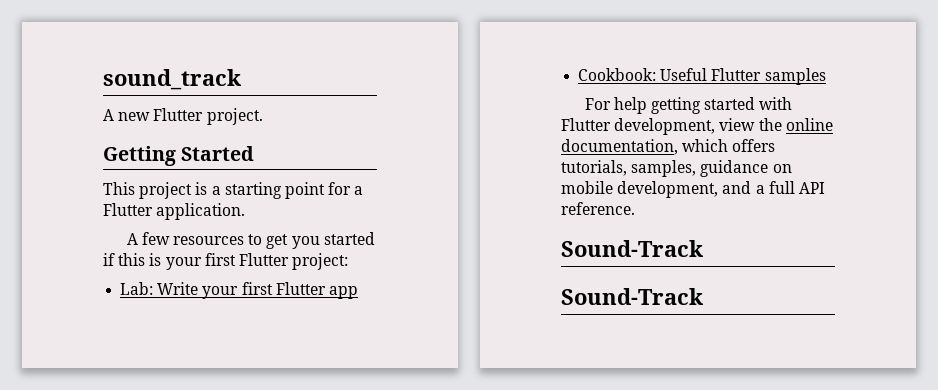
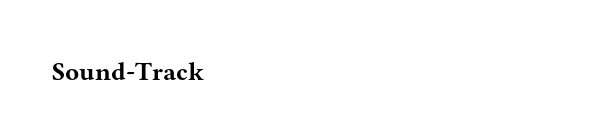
- sound_track
- A new Flutter project.
- Getting Started
- This project is a starting point for a Flutter application.
- A few resources to get you started if this is your first Flutter project:
- Lab: Write your first Flutter app
- Cookbook: Useful Flutter samples
- For help getting started with Flutter development, view the online documentation, which offers tutorials, samples, guidance on mobile development, and a full API reference.
- Sound-Track

